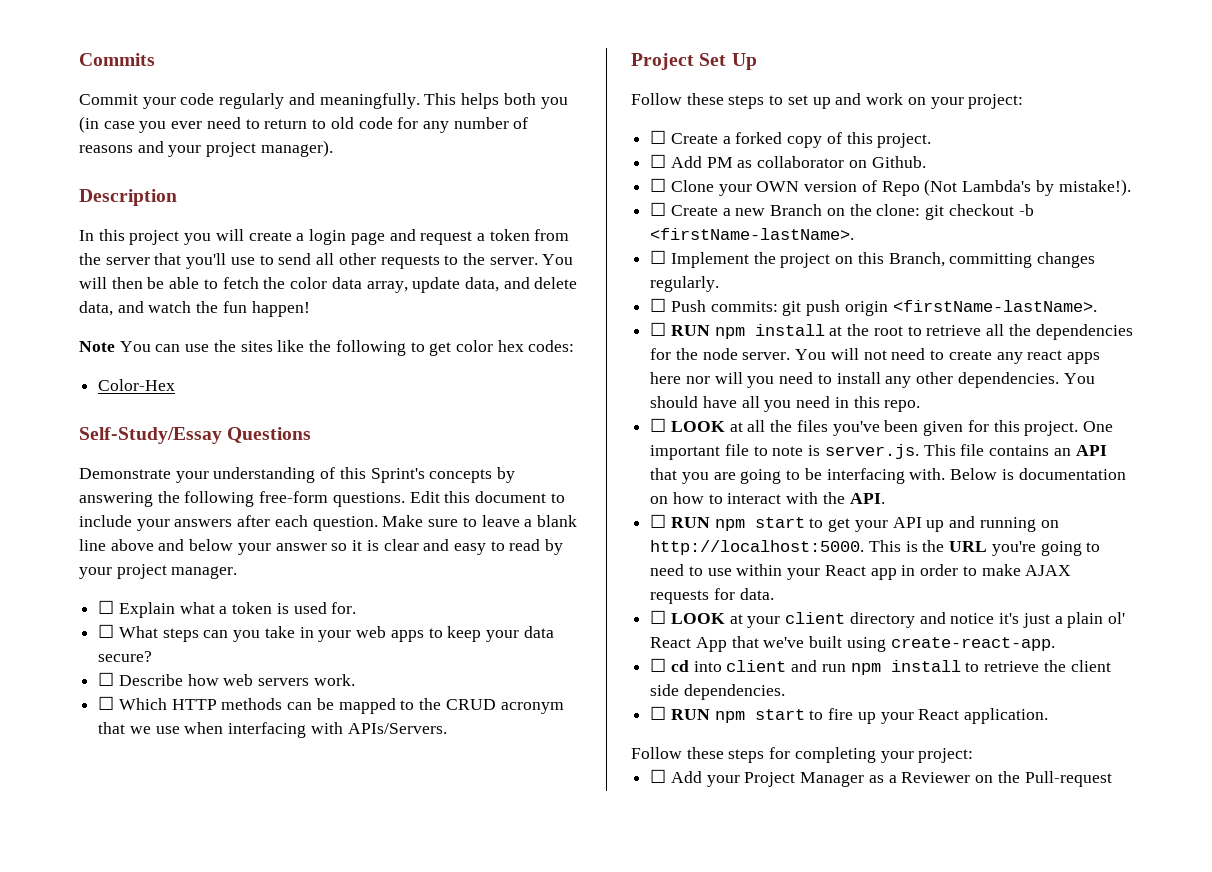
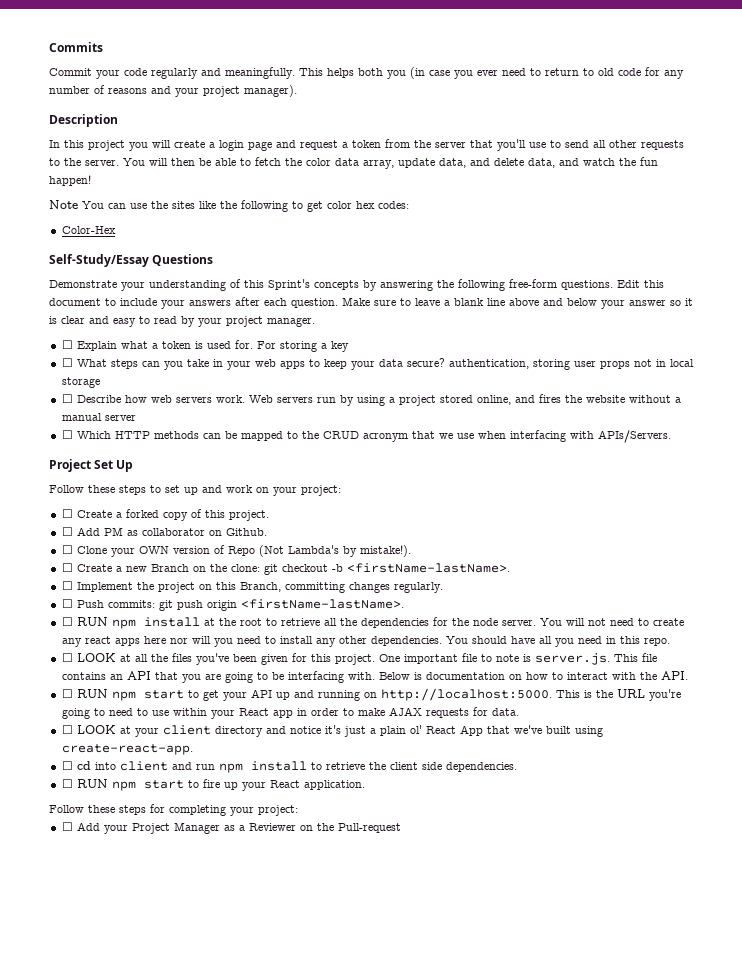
+ For storing a key
- ☐ What steps can you take in your web apps to keep your data secure?
+ ☐ What steps can you take in your web apps to keep your data secure? authentication, storing user props not in local storage
+ Web servers run by using a project stored online, and fires the website without a manual server

